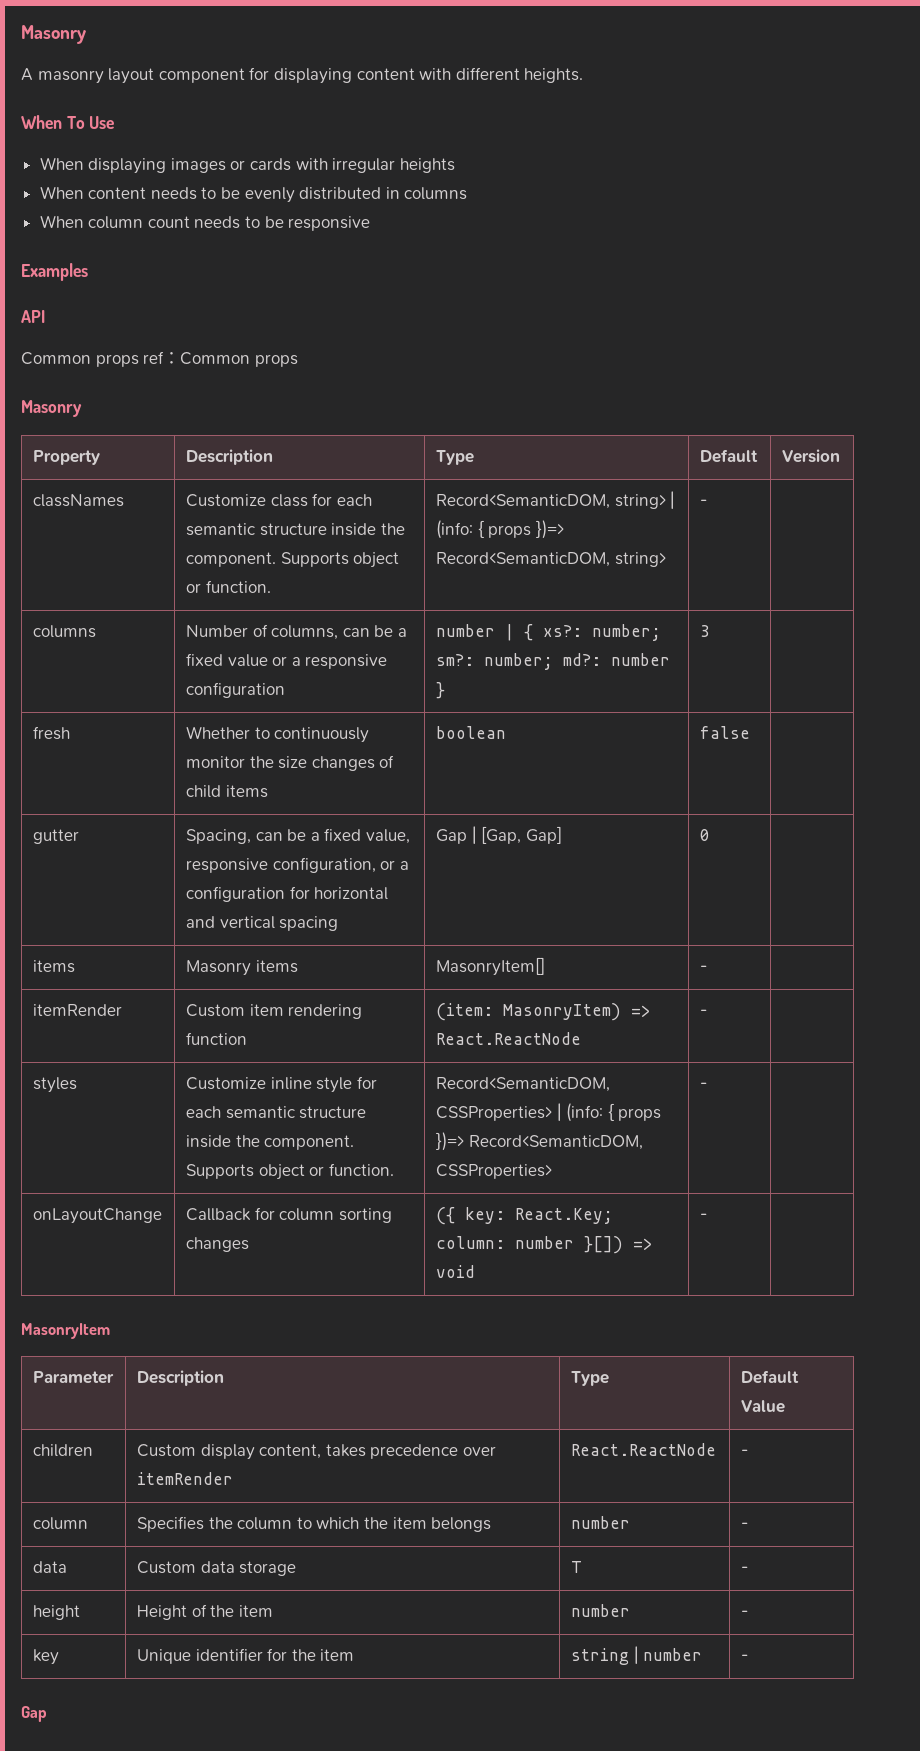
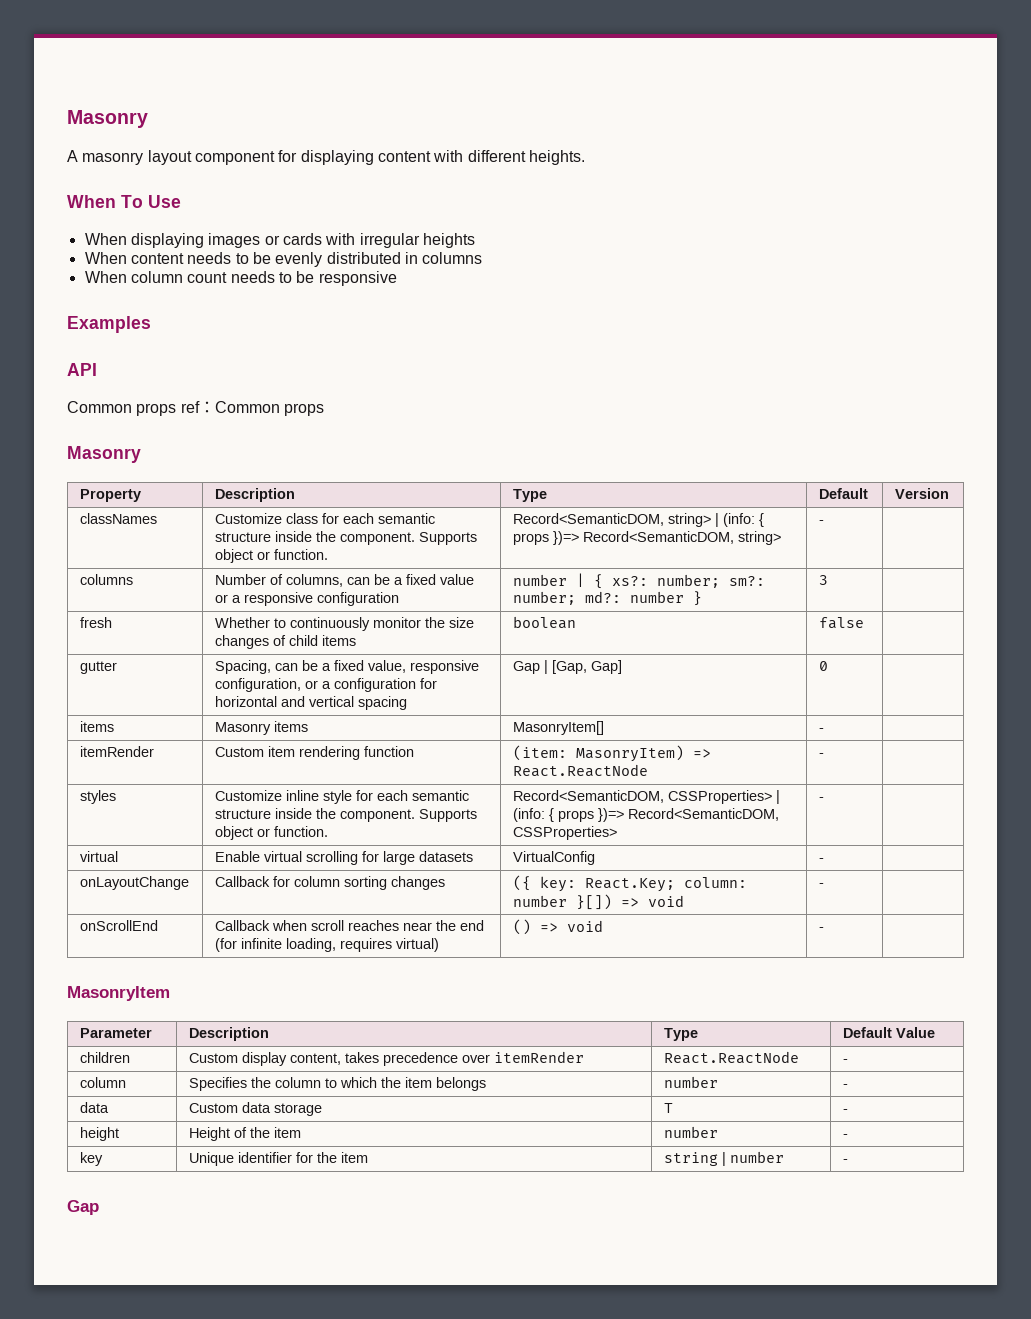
+ virtual | Enable virtual scrolling for large datasets | VirtualConfig | - |
+ onScrollEnd | Callback when scroll reaches near the end (for infinite loading, requires virtual) | () => void | - |

